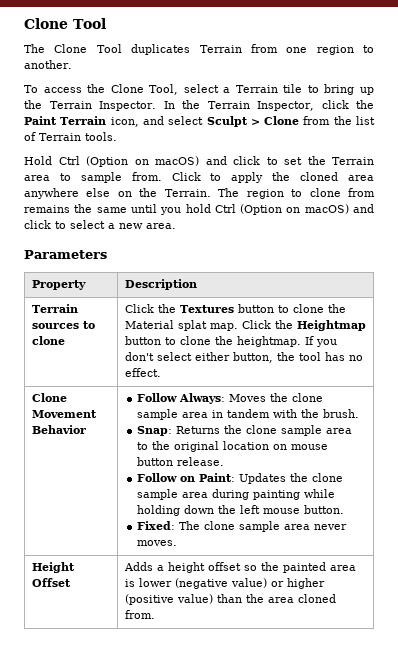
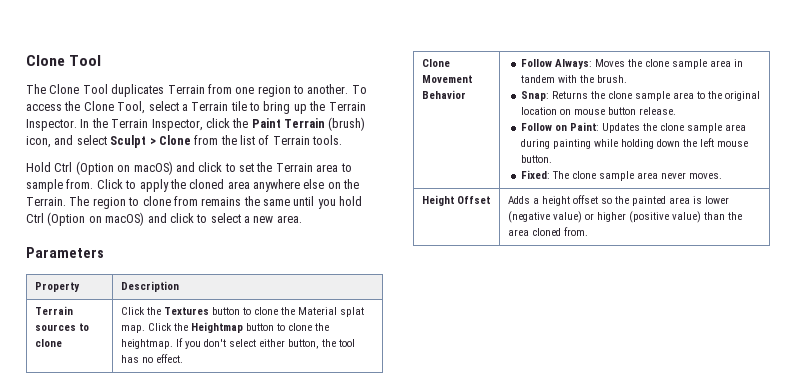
- The Clone Tool duplicates Terrain from one region to another.
- To access the Clone Tool, select a Terrain tile to bring up the Terrain Inspector.
+ The Clone Tool duplicates Terrain from one region to another. To access the Clone Tool, select a Terrain tile to bring up the Terrain Inspector.
- In the Terrain Inspector, click the Paint Terrain icon, and select Sculpt > Clone from the list of Terrain tools.
+ In the Terrain Inspector, click the Paint Terrain (brush) icon, and select Sculpt > Clone from the list of Terrain tools.

